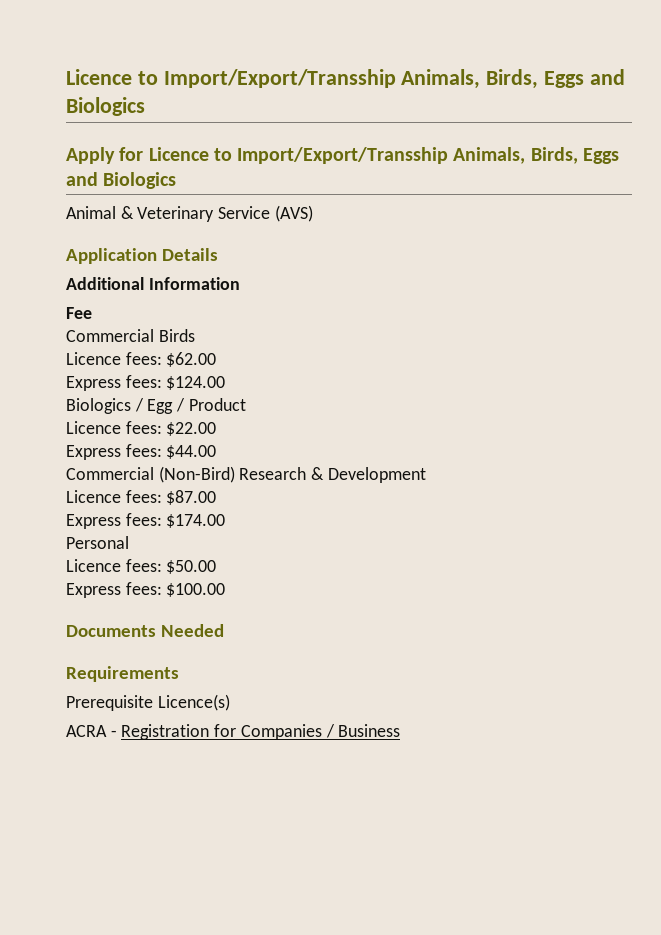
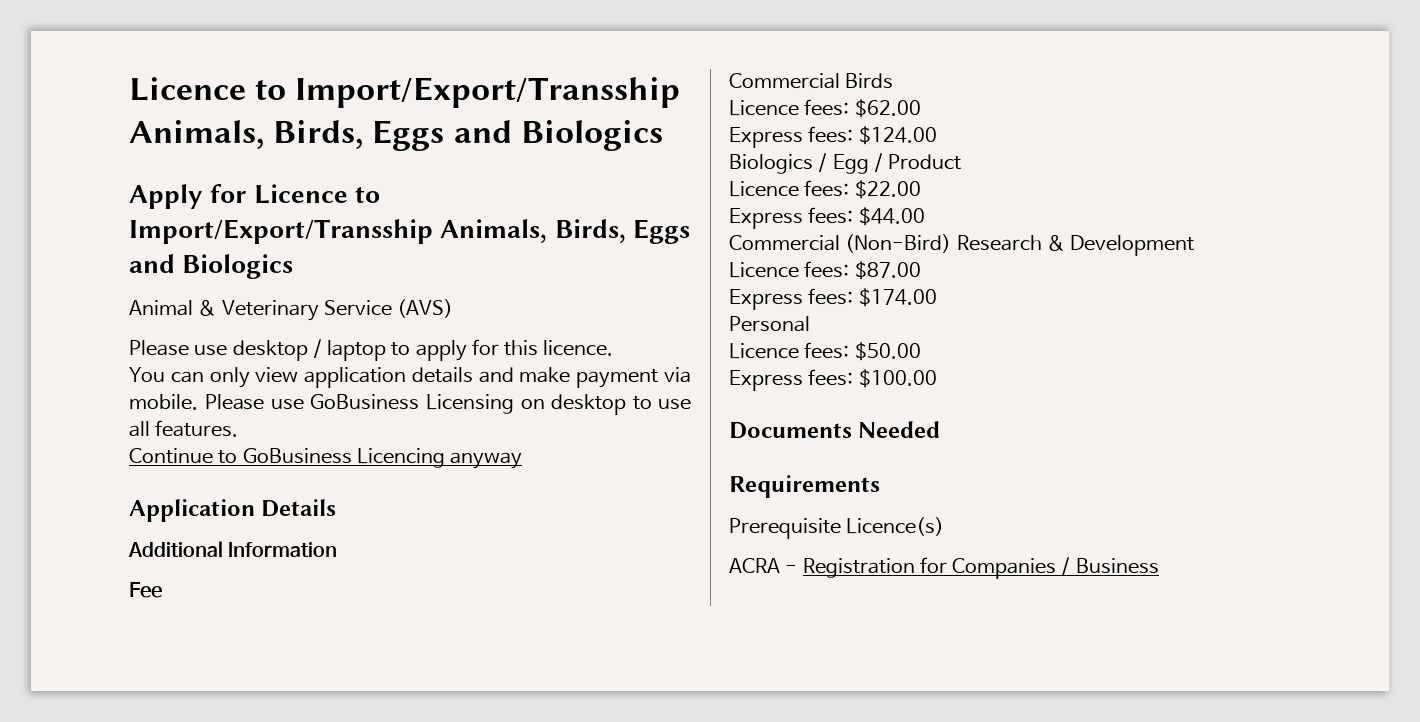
+ Please use desktop / laptop to apply for this licence.
+ You can only view application details and make payment via mobile. Please use GoBusiness Licensing on desktop to use all features.
+ Continue to GoBusiness Licencing anyway

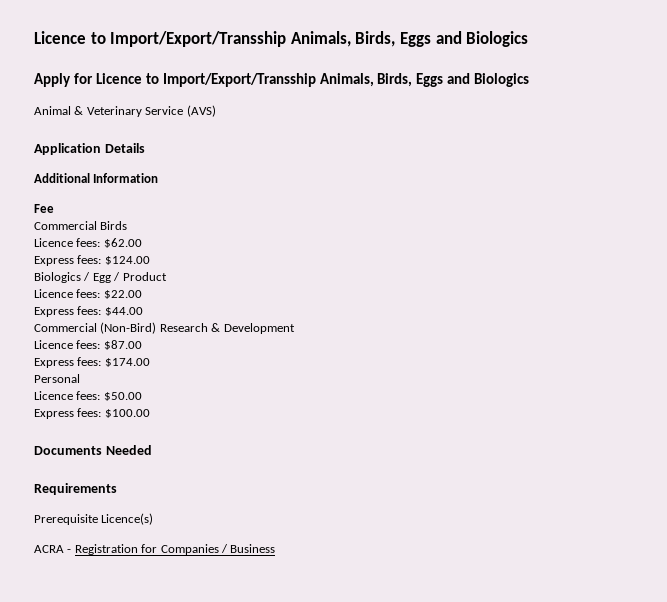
- Please use desktop / laptop to apply for this licence.
- You can only view application details and make payment via mobile. Please use GoBusiness Licensing on desktop to use all features.
- Continue to GoBusiness Licencing anyway

